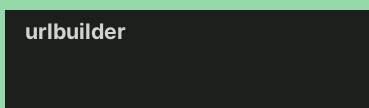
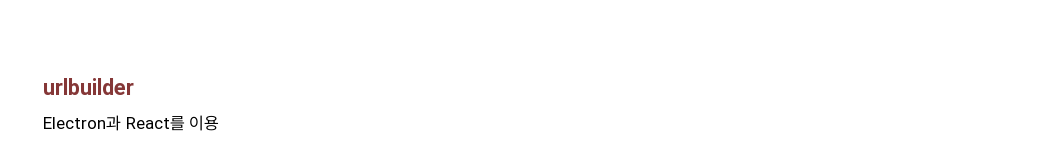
+ Electron과 React를 이용

